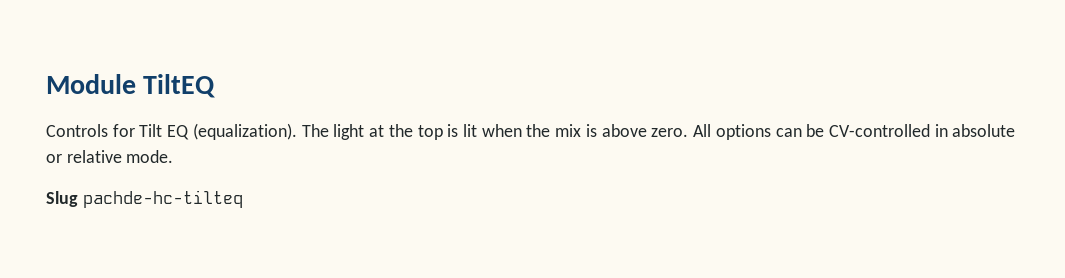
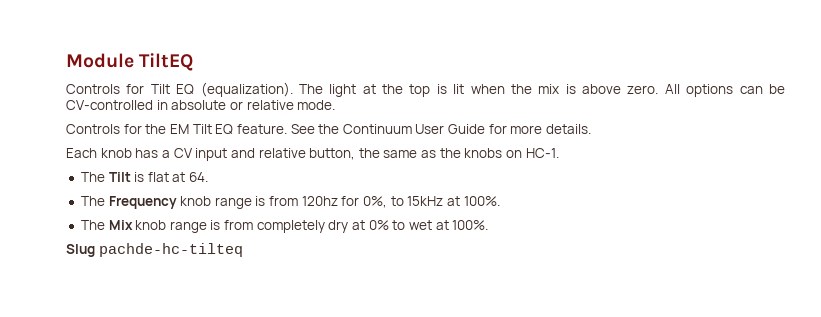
+ Controls for the EM Tilt EQ feature. See the Continuum User Guide for more details.
+ Each knob has a CV input and relative button, the same as the knobs on HC-1.
+ The Tilt is flat at 64.
+ The Frequency knob range is from 120hz for 0%, to 15kHz at 100%.
+ The Mix knob range is from completely dry at 0% to wet at 100%.

